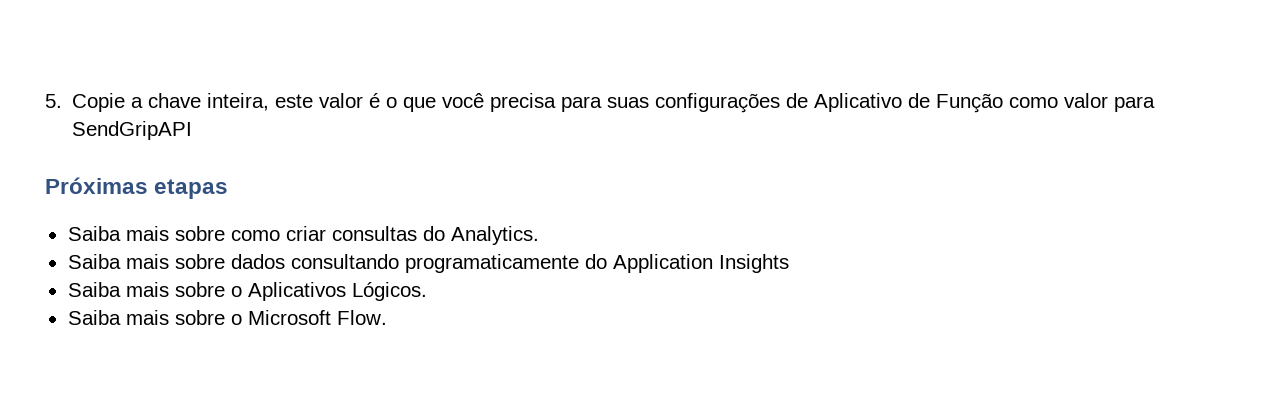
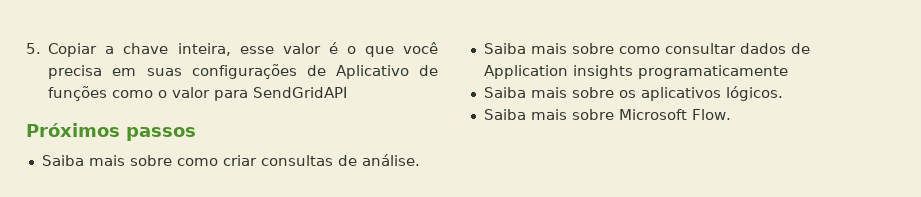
- 5. Copie a chave inteira, este valor é o que você precisa para suas configurações de Aplicativo de Função como valor para SendGripAPI
- Próximas etapas
+ 5. Copiar a chave inteira, esse valor é o que você precisa em suas configurações de Aplicativo de funções como o valor para SendGridAPI
+ Próximos passos
- Saiba mais sobre como criar consultas do Analytics.
- Saiba mais sobre dados consultando programaticamente do Application Insights
- Saiba mais sobre o Aplicativos Lógicos.
- Saiba mais sobre o Microsoft Flow.
+ Saiba mais sobre como criar consultas de análise.
+ Saiba mais sobre como consultar dados de Application insights programaticamente
+ Saiba mais sobre os aplicativos lógicos.
+ Saiba mais sobre Microsoft Flow.

